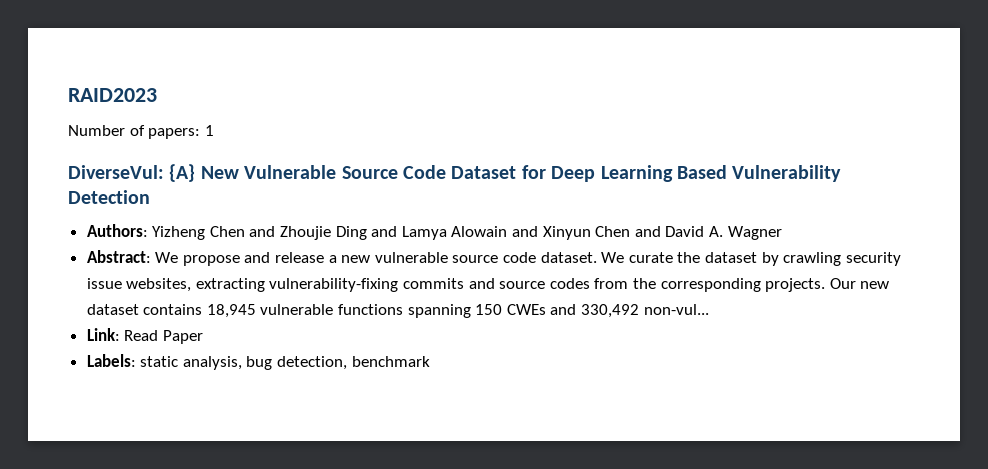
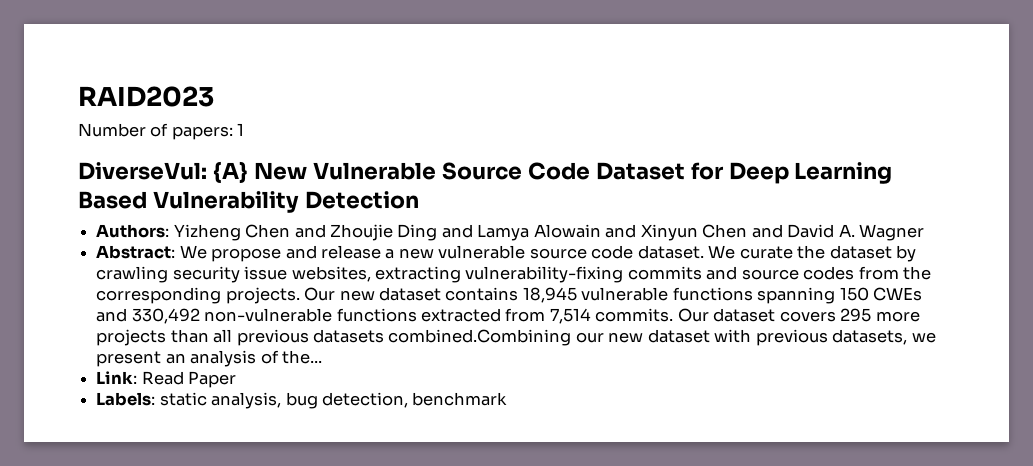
- Our new dataset contains 18,945 vulnerable functions spanning 150 CWEs and 330,492 non-vul...
+ Our new dataset contains 18,945 vulnerable functions spanning 150 CWEs and 330,492 non-vulnerable functions extracted from 7,514 commits. Our dataset covers 295 more projects than all previous datasets combined.Combining our new dataset with previous datasets, we present an analysis of the...

